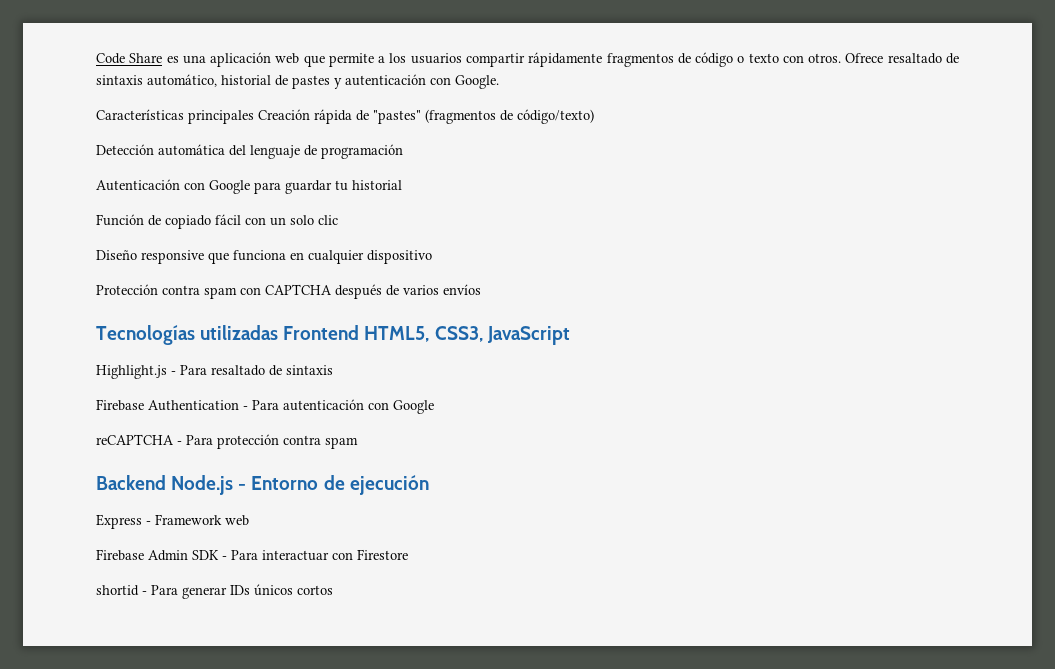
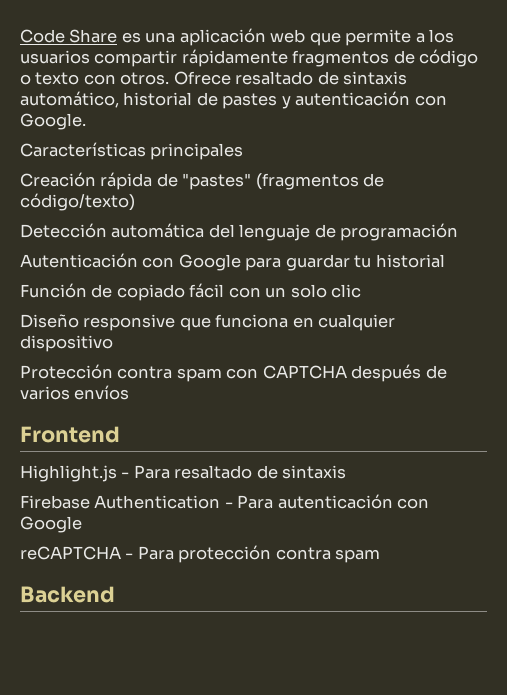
- Características principales Creación rápida de "pastes" (fragmentos de código/texto)
+ Características principales
+ Creación rápida de "pastes" (fragmentos de código/texto)
- Tecnologías utilizadas Frontend HTML5, CSS3, JavaScript
+ Frontend
- Backend Node.js - Entorno de ejecución
- Express - Framework web
- Firebase Admin SDK - Para interactuar con Firestore
- shortid - Para generar IDs únicos cortos
+ Backend

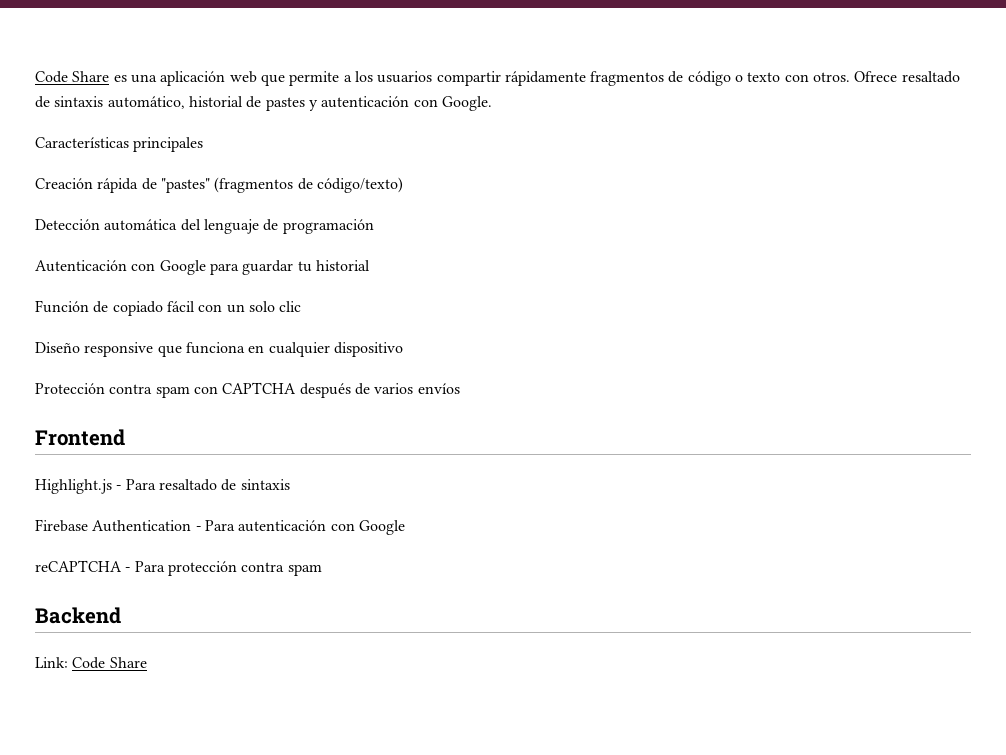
+ Link: Code Share

